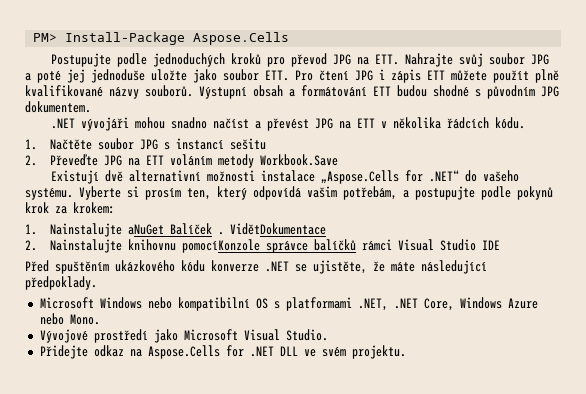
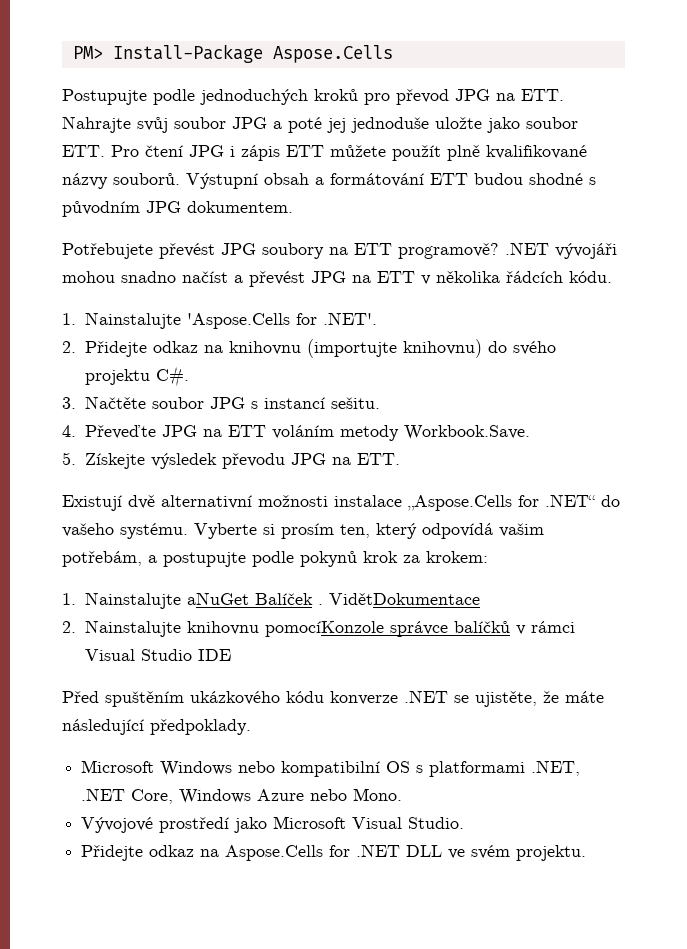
- .NET vývojáři mohou snadno načíst a převést JPG na ETT v několika řádcích kódu.
+ Potřebujete převést JPG soubory na ETT programově? .NET vývojáři mohou snadno načíst a převést JPG na ETT v několika řádcích kódu.
- 1. Načtěte soubor JPG s instancí sešitu
- 2. Převeďte JPG na ETT voláním metody Workbook.Save
+ 1. Nainstalujte 'Aspose.Cells for .NET'.
+ 2. Přidejte odkaz na knihovnu (importujte knihovnu) do svého projektu C#.
+ 3. Načtěte soubor JPG s instancí sešitu.
+ 4. Převeďte JPG na ETT voláním metody Workbook.Save.
+ 5. Získejte výsledek převodu JPG na ETT.
- 2. Nainstalujte knihovnu pomocíKonzole správce balíčků rámci Visual Studio IDE
+ 2. Nainstalujte knihovnu pomocíKonzole správce balíčků v rámci Visual Studio IDE

